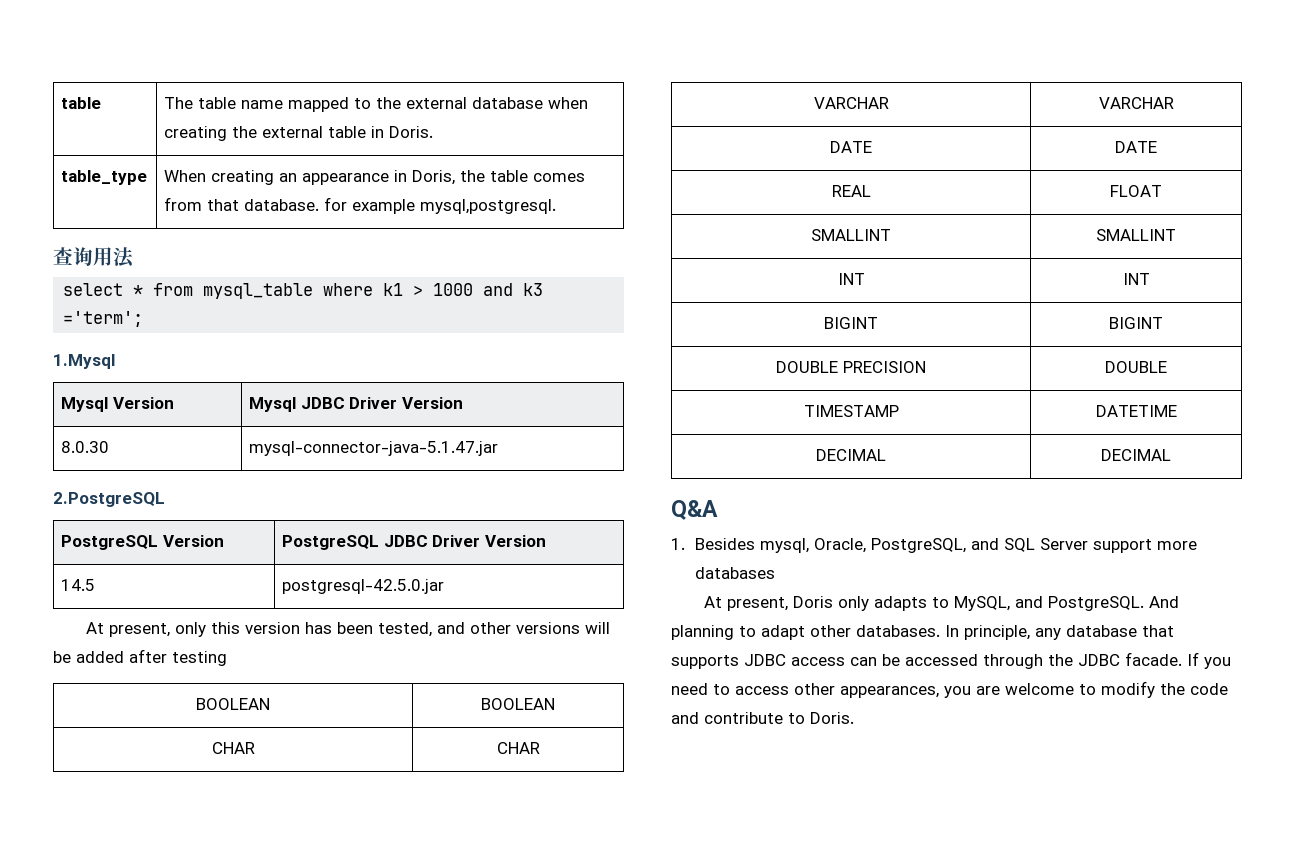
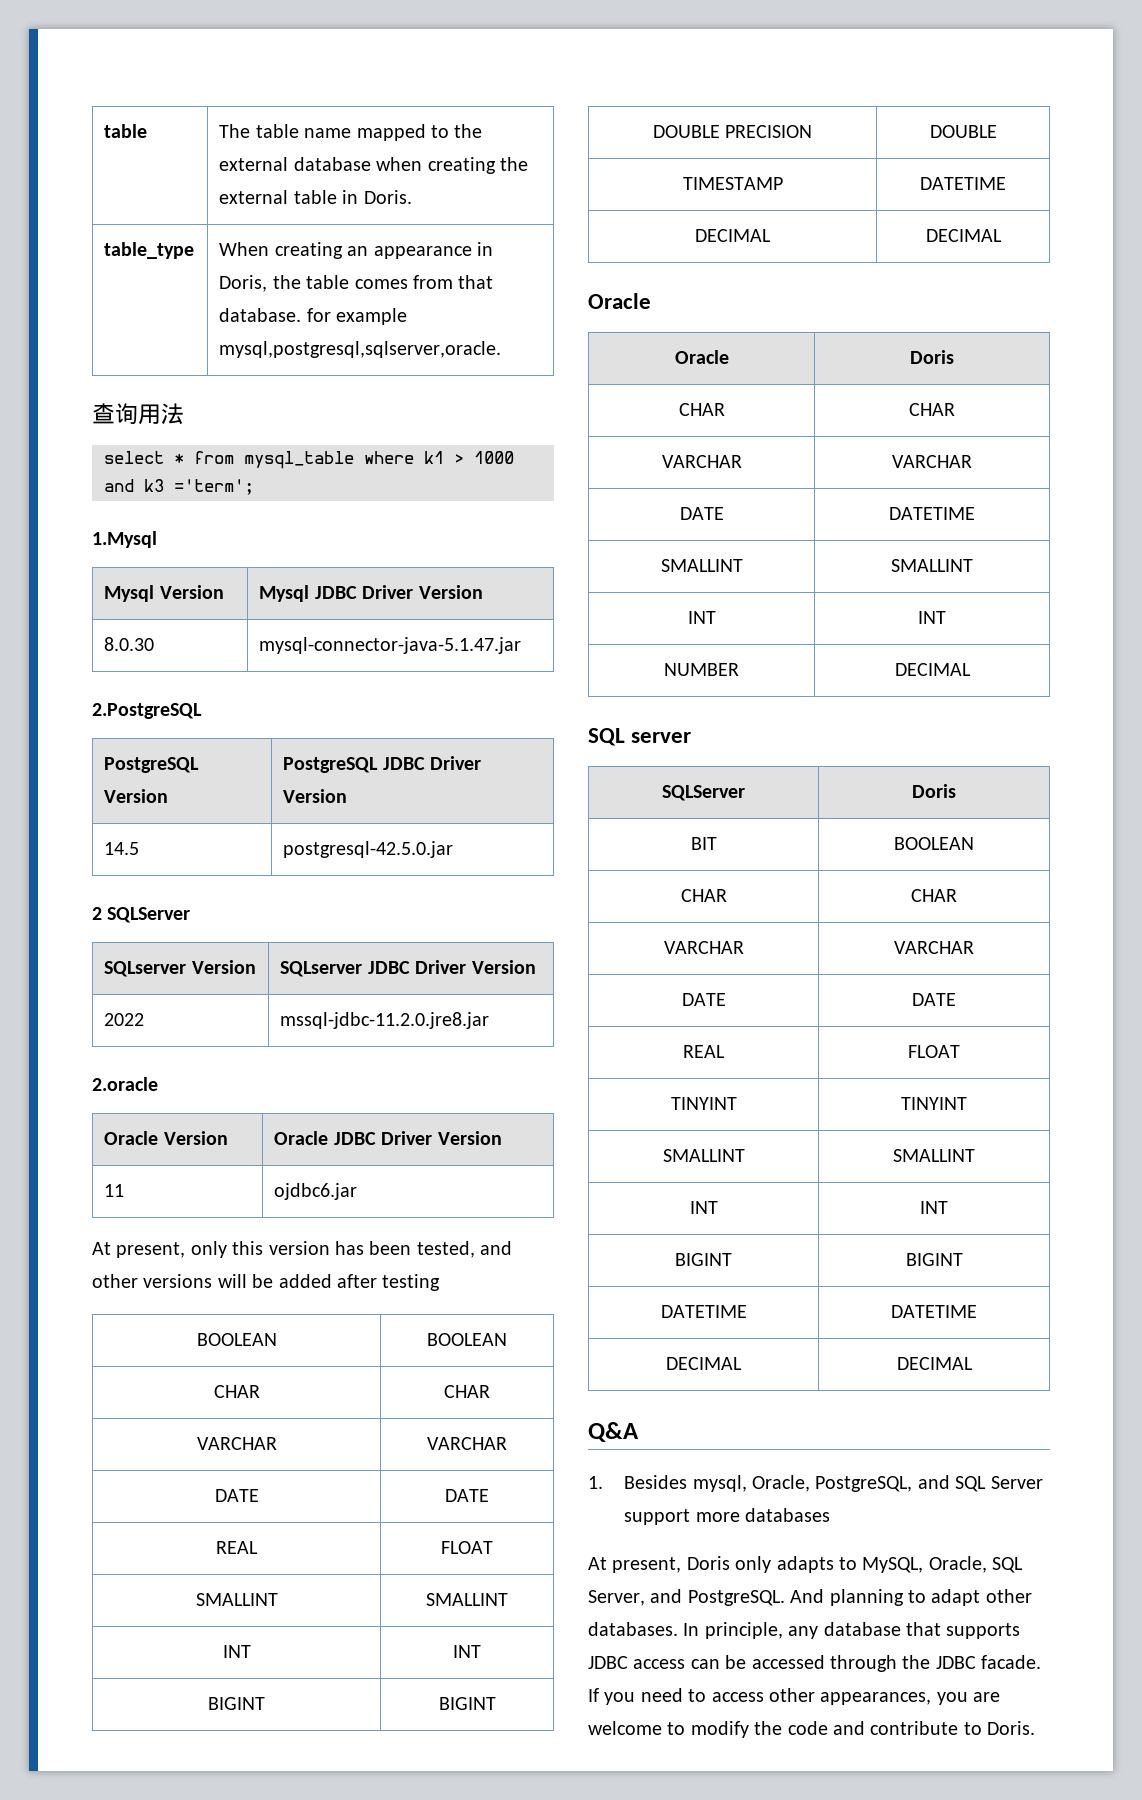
- table_type | When creating an appearance in Doris, the table comes from that database. for example mysql,postgresql.
+ table_type | When creating an appearance in Doris, the table comes from that database. for example mysql,postgresql,sqlserver,oracle.
+ 2 SQLServer
+ SQLserver Version | SQLserver JDBC Driver Version
+ 2022 | mssql-jdbc-11.2.0.jre8.jar
+ 2.oracle
+ Oracle Version | Oracle JDBC Driver Version
+ 11 | ojdbc6.jar
  TIMESTAMP | DATETIME
+ DECIMAL | DECIMAL
+ Oracle
+ Oracle | Doris
+ CHAR | CHAR
+ VARCHAR | VARCHAR
+ DATE | DATETIME
+ SMALLINT | SMALLINT
+ INT | INT
+ NUMBER | DECIMAL
+ SQL server
+ SQLServer | Doris
+ BIT | BOOLEAN
+ CHAR | CHAR
+ VARCHAR | VARCHAR
+ DATE | DATE
+ REAL | FLOAT
+ TINYINT | TINYINT
+ SMALLINT | SMALLINT
+ INT | INT
+ BIGINT | BIGINT
+ DATETIME | DATETIME
- At present, Doris only adapts to MySQL, and PostgreSQL.
+ At present, Doris only adapts to MySQL, Oracle, SQL Server, and PostgreSQL.

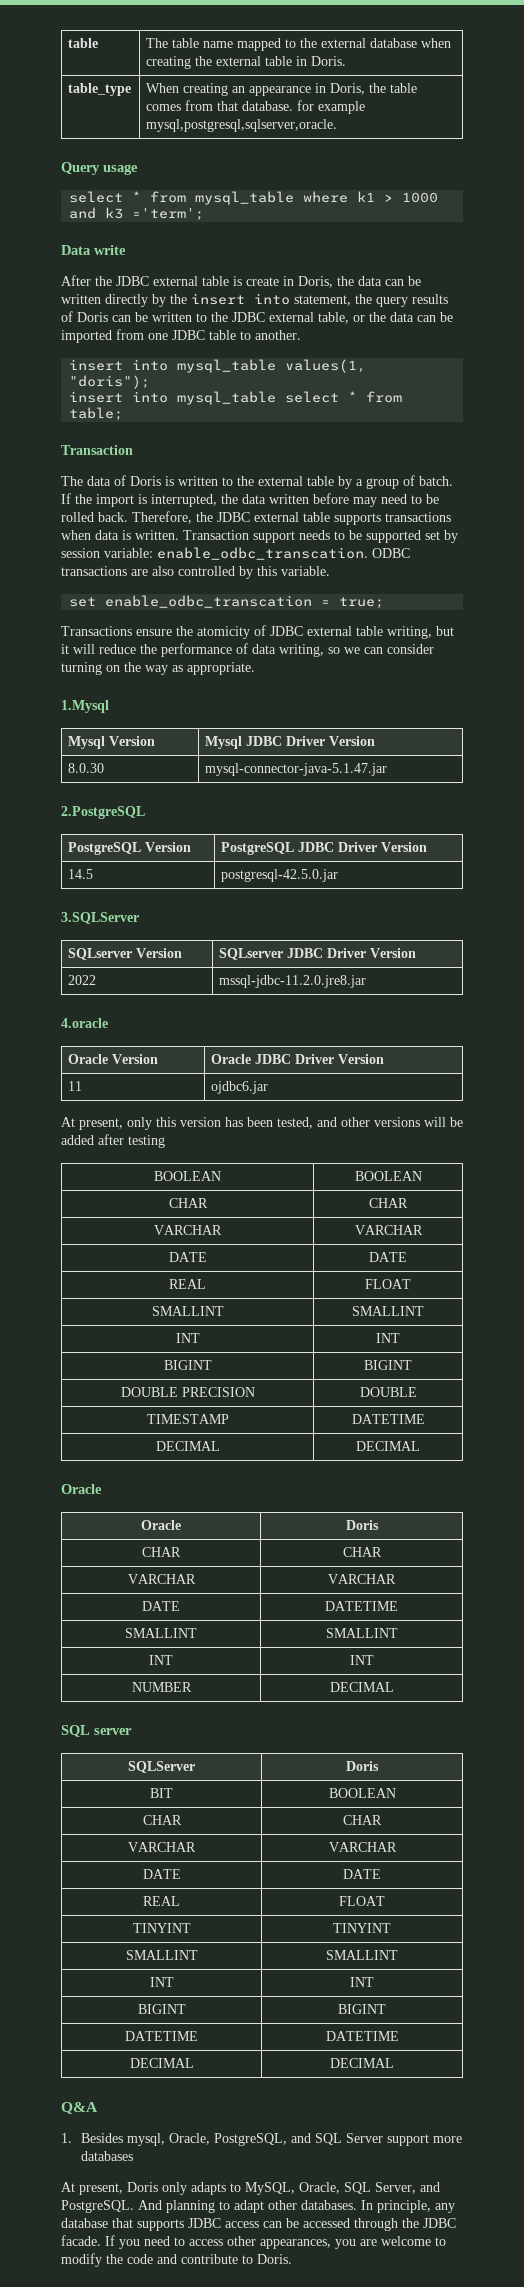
- 查询用法
+ Query usage
+ Data write
+ After the JDBC external table is create in Doris, the data can be written directly by the insert into statement, the query results of Doris can be written to the JDBC external table, or the data can be imported from one JDBC table to another.
+ insert into mysql_table values(1, "doris");
+ insert into mysql_table select * from table;
+ Transaction
+ The data of Doris is written to the external table by a group of batch. If the import is interrupted, the data written before may need to be rolled back. Therefore, the JDBC external table supports transactions when data is written. Transaction support needs to be supported set by session variable: enable_odbc_transcation. ODBC transactions are also controlled by this variable.
+ set enable_odbc_transcation = true;
+ Transactions ensure the atomicity of JDBC external table writing, but it will reduce the performance of data writing, so we can consider turning on the way as appropriate.
- 2 SQLServer
+ 3.SQLServer
- 2.oracle
+ 4.oracle

